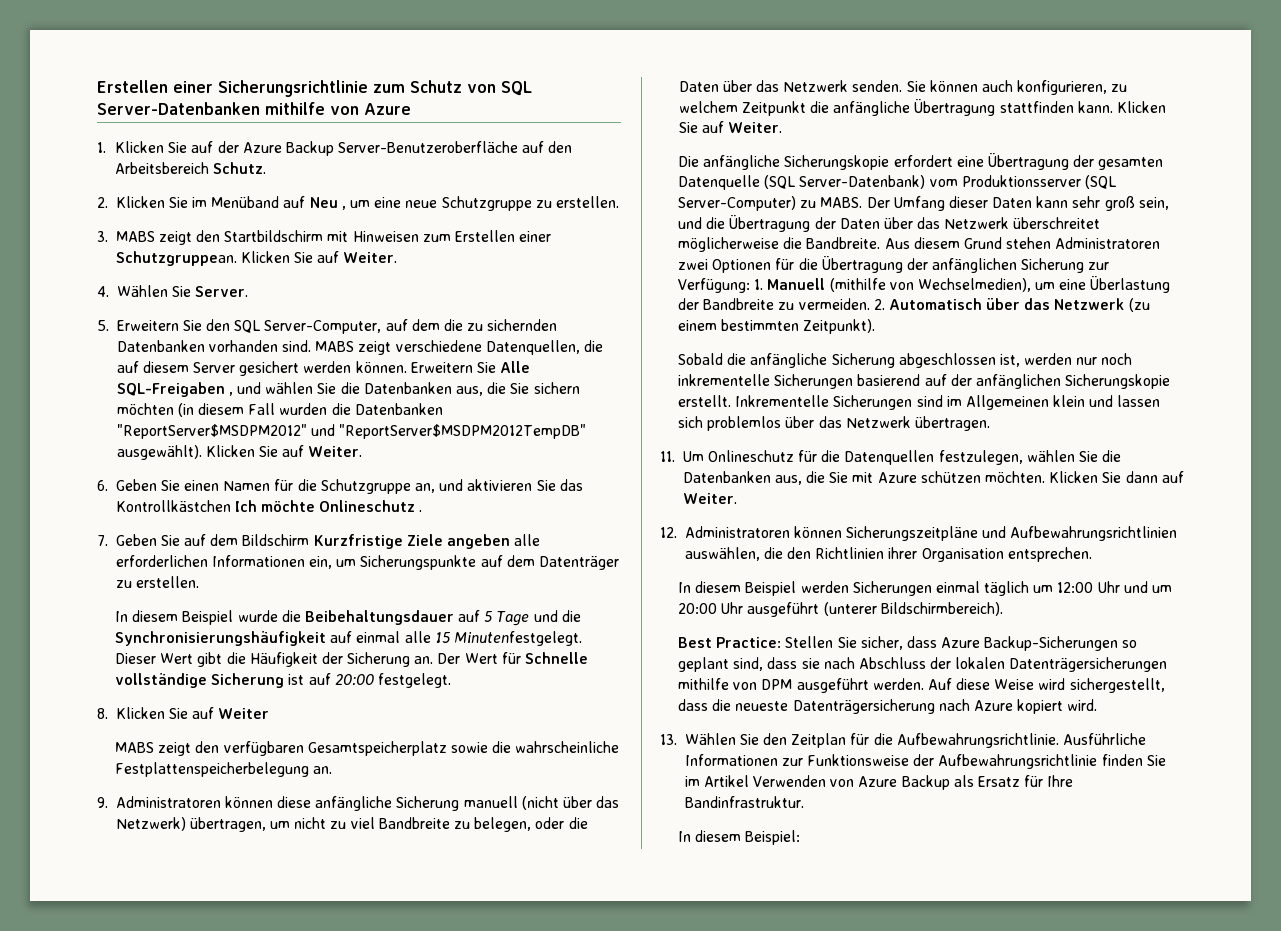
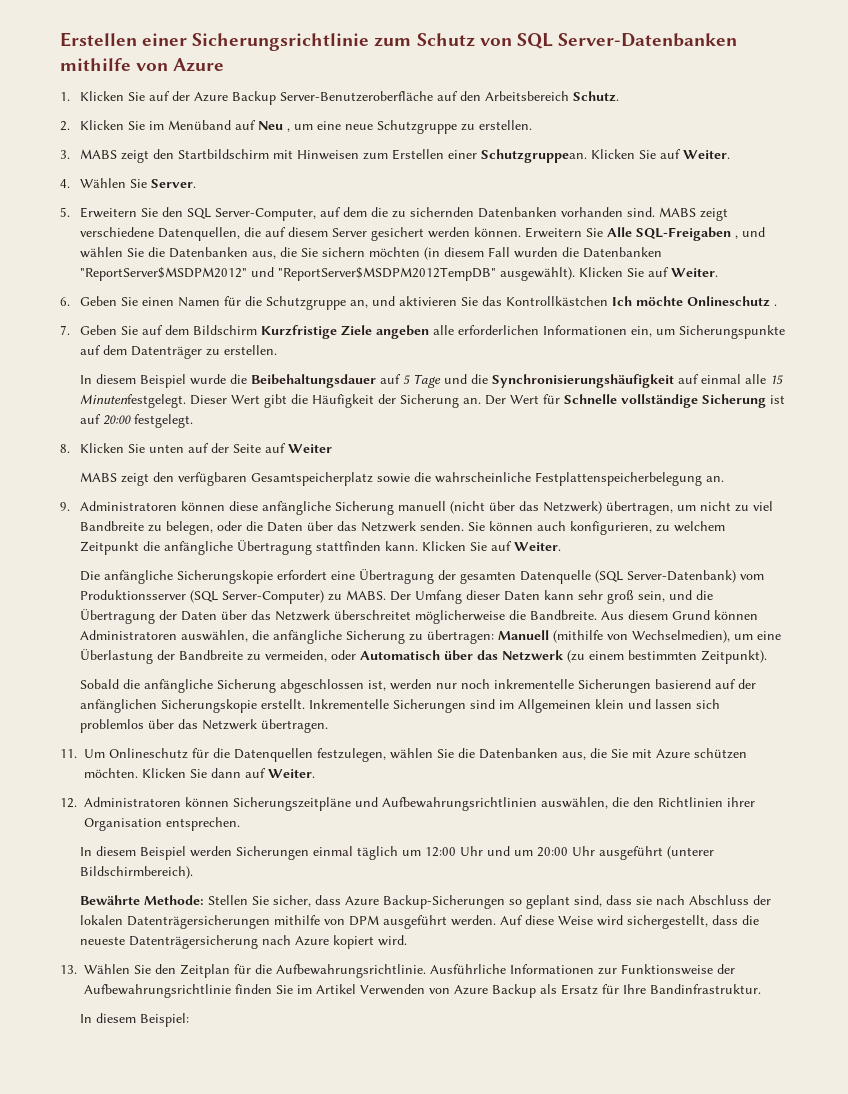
- 8. Klicken Sie auf Weiter
+ 8. Klicken Sie unten auf der Seite auf Weiter
- Aus diesem Grund stehen Administratoren zwei Optionen für die Übertragung der anfänglichen Sicherung zur Verfügung: 1. Manuell (mithilfe von Wechselmedien), um eine Überlastung der Bandbreite zu vermeiden. 2. Automatisch über das Netzwerk (zu einem bestimmten Zeitpunkt).
+ Aus diesem Grund können Administratoren auswählen, die anfängliche Sicherung zu übertragen: Manuell (mithilfe von Wechselmedien), um eine Überlastung der Bandbreite zu vermeiden, oder Automatisch über das Netzwerk (zu einem bestimmten Zeitpunkt).
- Best Practice: Stellen Sie sicher, dass Azure Backup-Sicherungen so geplant sind, dass sie nach Abschluss der lokalen Datenträgersicherungen mithilfe von DPM ausgeführt werden.
+ Bewährte Methode: Stellen Sie sicher, dass Azure Backup-Sicherungen so geplant sind, dass sie nach Abschluss der lokalen Datenträgersicherungen mithilfe von DPM ausgeführt werden.

